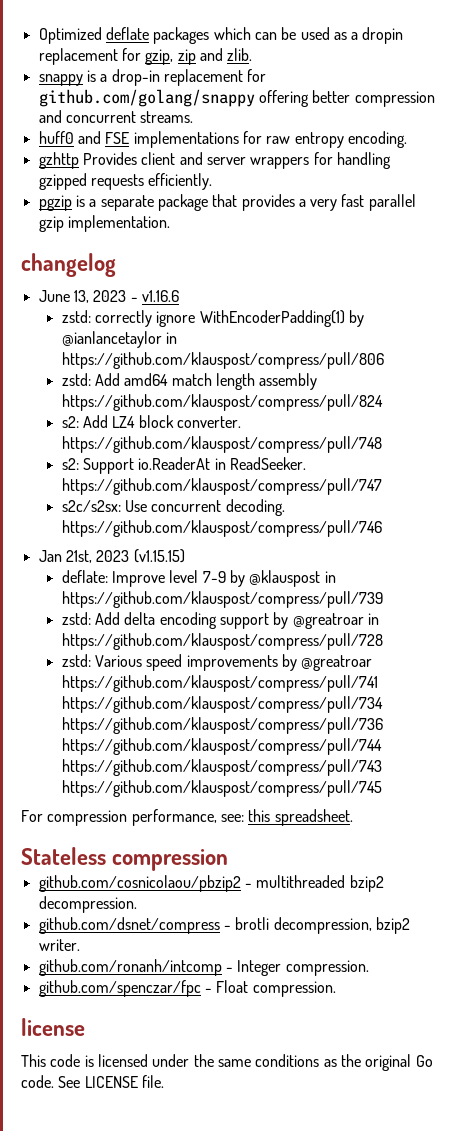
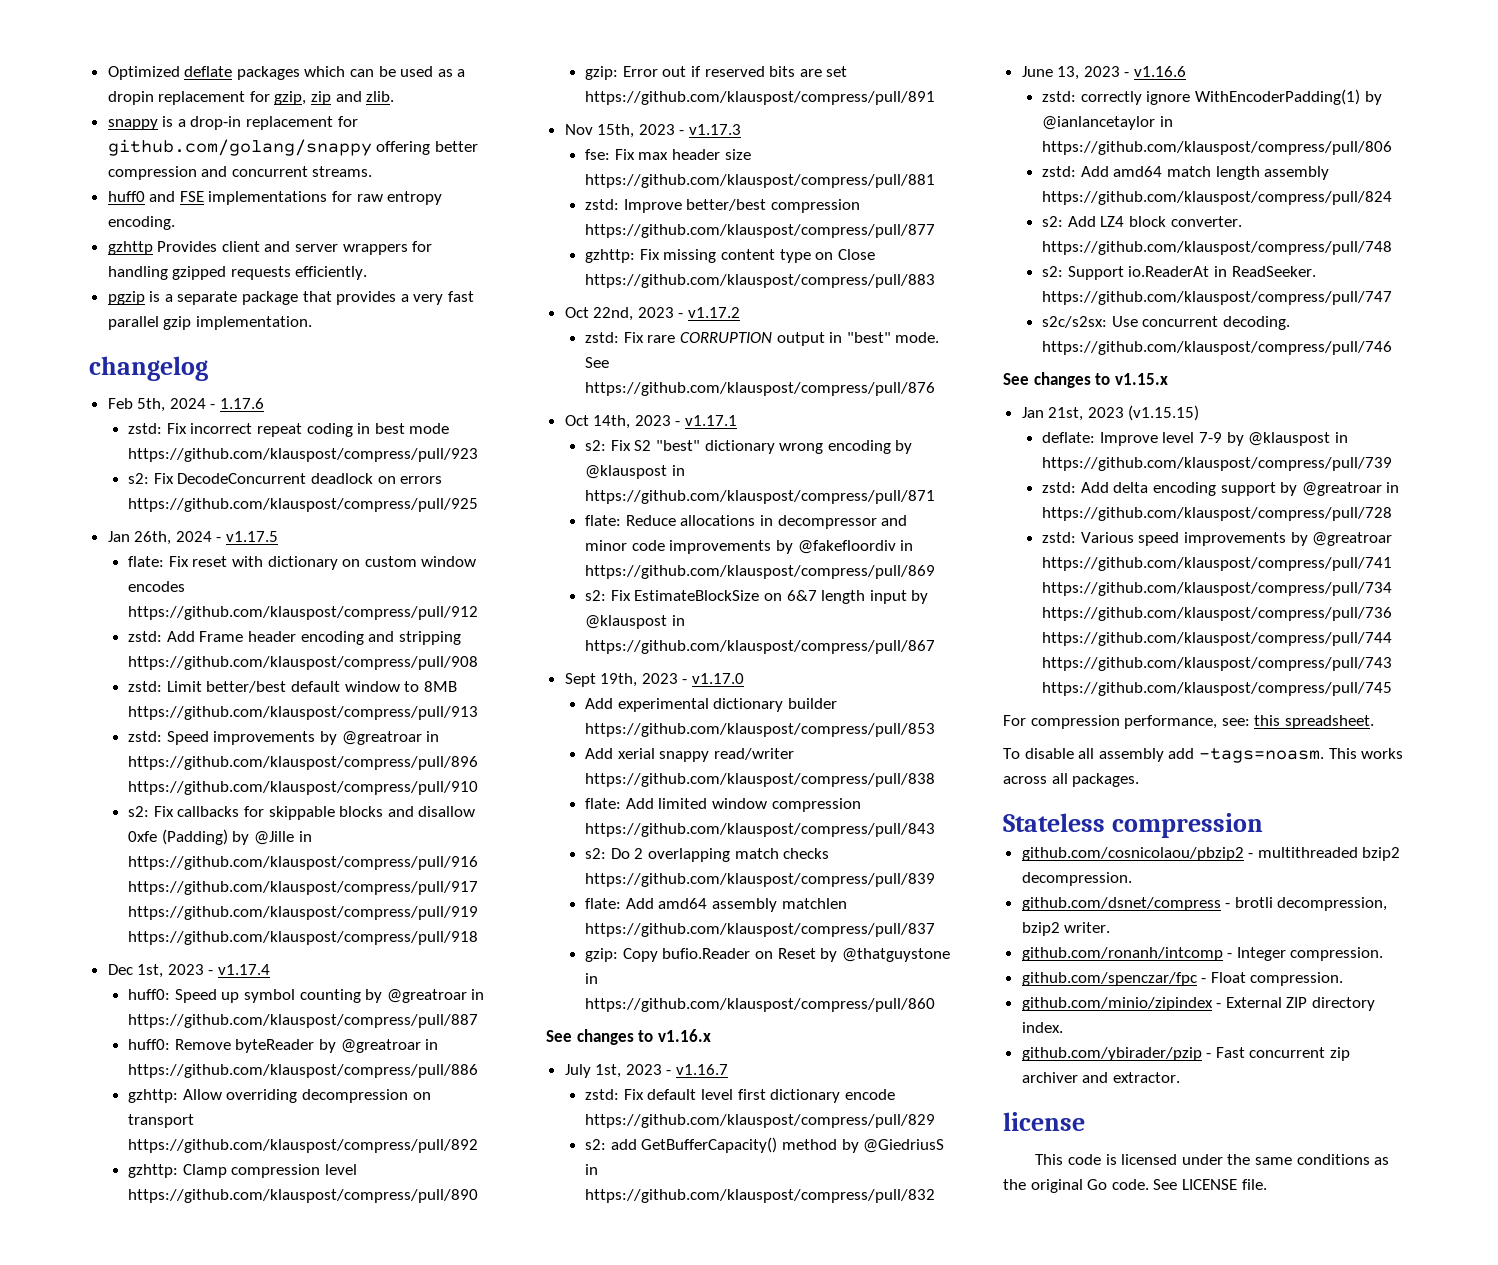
+ Feb 5th, 2024 - 1.17.6
+ zstd: Fix incorrect repeat coding in best mode https://github.com/klauspost/compress/pull/923
+ s2: Fix DecodeConcurrent deadlock on errors https://github.com/klauspost/compress/pull/925
+ Jan 26th, 2024 - v1.17.5
+ flate: Fix reset with dictionary on custom window encodes https://github.com/klauspost/compress/pull/912
+ zstd: Add Frame header encoding and stripping https://github.com/klauspost/compress/pull/908
+ zstd: Limit better/best default window to 8MB https://github.com/klauspost/compress/pull/913
+ zstd: Speed improvements by @greatroar in https://github.com/klauspost/compress/pull/896 https://github.com/klauspost/compress/pull/910
+ s2: Fix callbacks for skippable blocks and disallow 0xfe (Padding) by @Jille in https://github.com/klauspost/compress/pull/916 https://github.com/klauspost/compress/pull/917 https://github.com/klauspost/compress/pull/919 https://github.com/klauspost/compress/pull/918
+ Dec 1st, 2023 - v1.17.4
+ huff0: Speed up symbol counting by @greatroar in https://github.com/klauspost/compress/pull/887
+ huff0: Remove byteReader by @greatroar in https://github.com/klauspost/compress/pull/886
+ gzhttp: Allow overriding decompression on transport https://github.com/klauspost/compress/pull/892
+ gzhttp: Clamp compression level https://github.com/klauspost/compress/pull/890
+ gzip: Error out if reserved bits are set https://github.com/klauspost/compress/pull/891
+ Nov 15th, 2023 - v1.17.3
+ fse: Fix max header size https://github.com/klauspost/compress/pull/881
+ zstd: Improve better/best compression https://github.com/klauspost/compress/pull/877
+ gzhttp: Fix missing content type on Close https://github.com/klauspost/compress/pull/883
+ Oct 22nd, 2023 - v1.17.2
+ zstd: Fix rare CORRUPTION output in "best" mode. See https://github.com/klauspost/compress/pull/876
+ Oct 14th, 2023 - v1.17.1
+ s2: Fix S2 "best" dictionary wrong encoding by @klauspost in https://github.com/klauspost/compress/pull/871
+ flate: Reduce allocations in decompressor and minor code improvements by @fakefloordiv in https://github.com/klauspost/compress/pull/869
+ s2: Fix EstimateBlockSize on 6&7 length input by @klauspost in https://github.com/klauspost/compress/pull/867
+ Sept 19th, 2023 - v1.17.0
+ Add experimental dictionary builder https://github.com/klauspost/compress/pull/853
+ Add xerial snappy read/writer https://github.com/klauspost/compress/pull/838
+ flate: Add limited window compression https://github.com/klauspost/compress/pull/843
+ s2: Do 2 overlapping match checks https://github.com/klauspost/compress/pull/839
+ flate: Add amd64 assembly matchlen https://github.com/klauspost/compress/pull/837
+ gzip: Copy bufio.Reader on Reset by @thatguystone in https://github.com/klauspost/compress/pull/860
+ See changes to v1.16.x
+ July 1st, 2023 - v1.16.7
+ zstd: Fix default level first dictionary encode https://github.com/klauspost/compress/pull/829
+ s2: add GetBufferCapacity() method by @GiedriusS in https://github.com/klauspost/compress/pull/832
+ See changes to v1.15.x
+ To disable all assembly add -tags=noasm. This works across all packages.
+ github.com/minio/zipindex - External ZIP directory index.
+ github.com/ybirader/pzip - Fast concurrent zip archiver and extractor.

